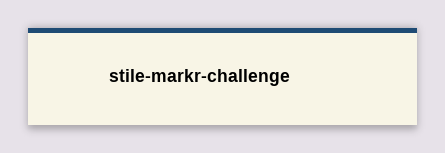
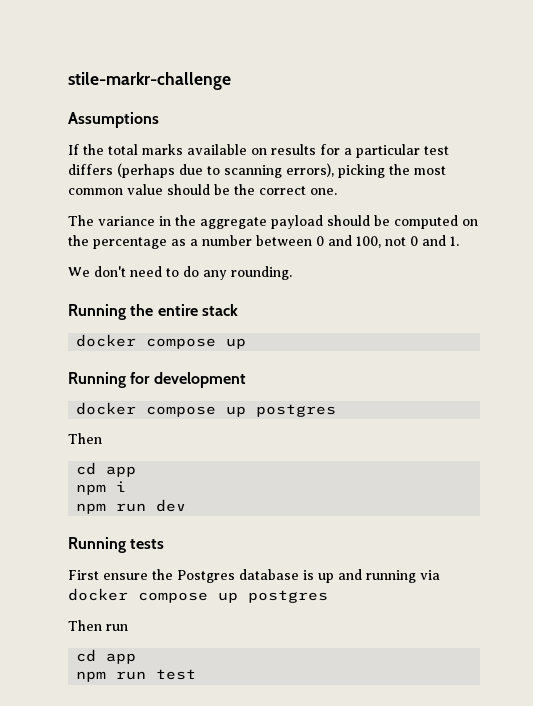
+ Assumptions
+ If the total marks available on results for a particular test differs (perhaps due to scanning errors), picking the most common value should be the correct one.
+ The variance in the aggregate payload should be computed on the percentage as a number between 0 and 100, not 0 and 1.
+ We don't need to do any rounding.
+ Running the entire stack
+ docker compose up
+ Running for development
+ docker compose up postgres
+ Then
+ cd app
+ npm i
+ npm run dev
+ Running tests
+ First ensure the Postgres database is up and running via docker compose up postgres
+ Then run
+ cd app
+ npm run test

